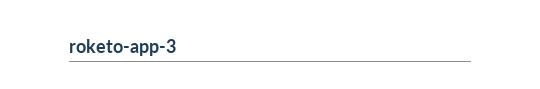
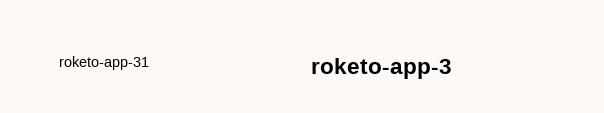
+ roketo-app-31

